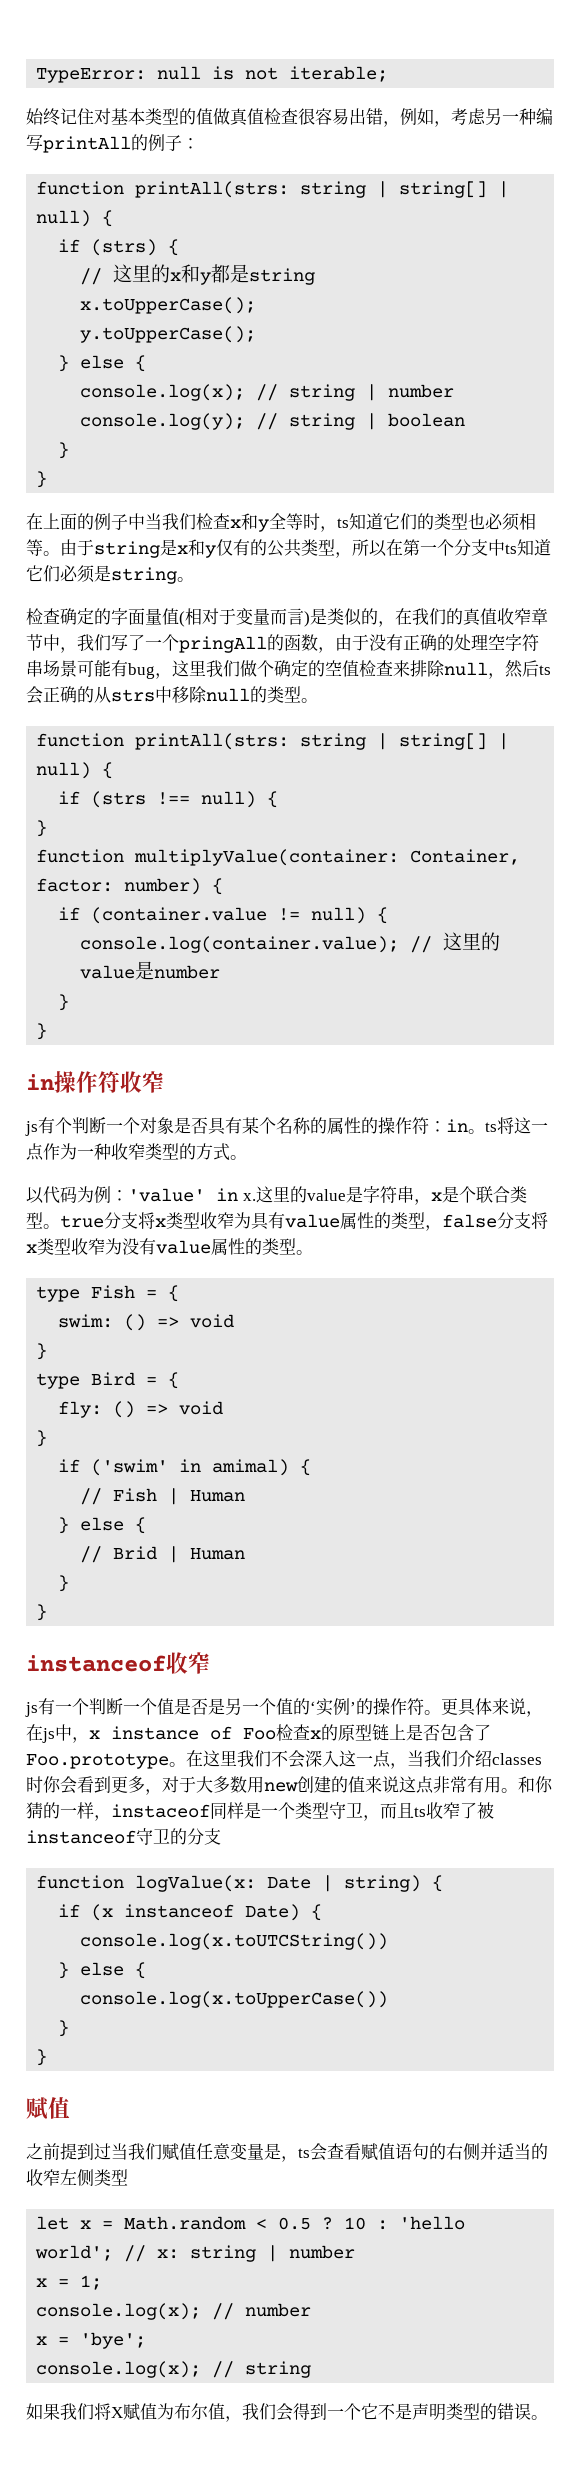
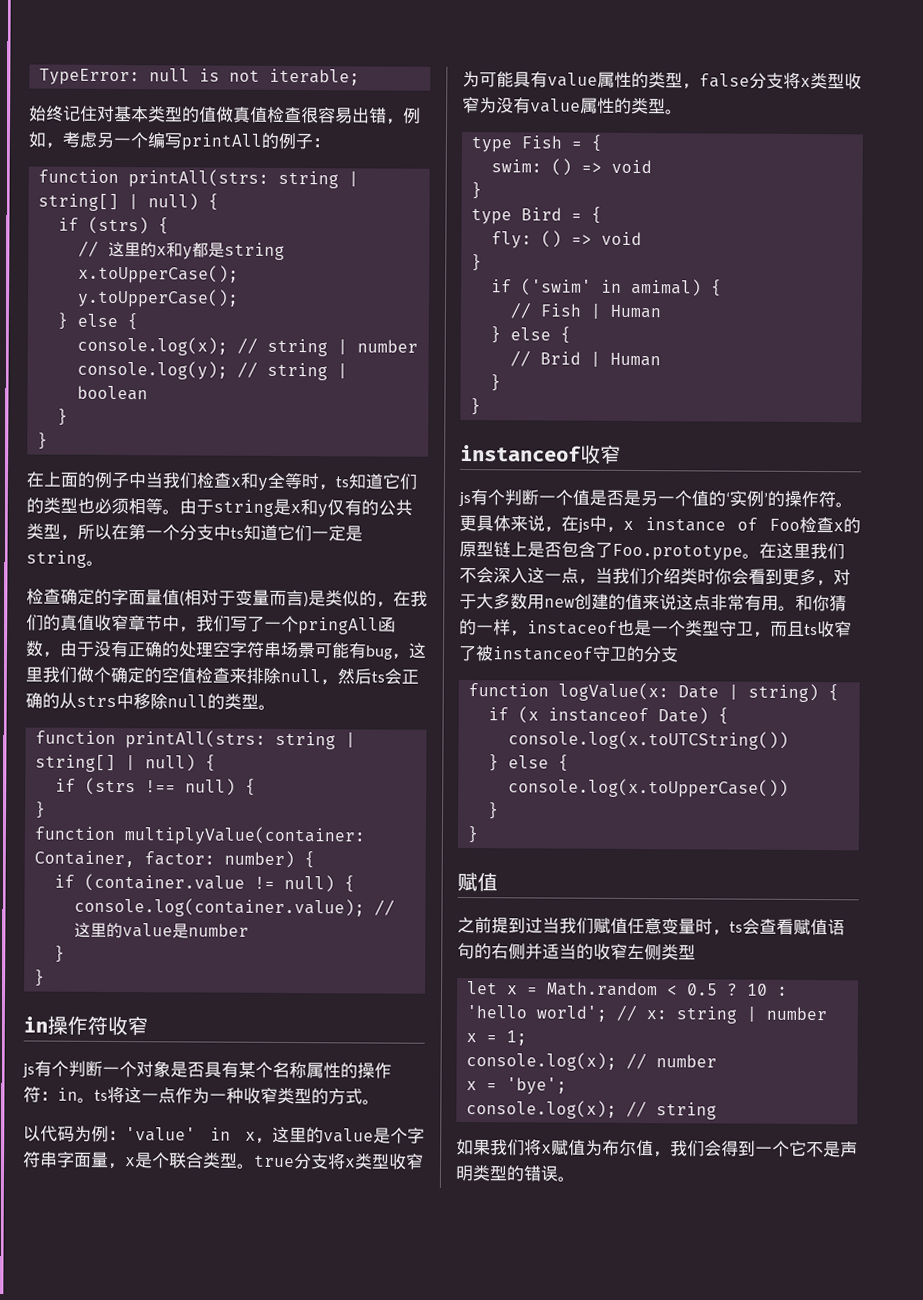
- 始终记住对基本类型的值做真值检查很容易出错，例如，考虑另一种编写printAll的例子：
+ 始终记住对基本类型的值做真值检查很容易出错，例如，考虑另一个编写printAll的例子：
- 由于string是x和y仅有的公共类型，所以在第一个分支中ts知道它们必须是string。
+ 由于string是x和y仅有的公共类型，所以在第一个分支中ts知道它们一定是string。
- 检查确定的字面量值(相对于变量而言)是类似的，在我们的真值收窄章节中，我们写了一个pringAll的函数，由于没有正确的处理空字符串场景可能有bug，这里我们做个确定的空值检查来排除null，然后ts会正确的从strs中移除null的类型。
+ 检查确定的字面量值(相对于变量而言)是类似的，在我们的真值收窄章节中，我们写了一个pringAll函数，由于没有正确的处理空字符串场景可能有bug，这里我们做个确定的空值检查来排除null，然后ts会正确的从strs中移除null的类型。
- js有个判断一个对象是否具有某个名称的属性的操作符：in。ts将这一点作为一种收窄类型的方式。
+ js有个判断一个对象是否具有某个名称属性的操作符：in。ts将这一点作为一种收窄类型的方式。
- 以代码为例：'value' in x.这里的value是字符串，x是个联合类型。true分支将x类型收窄为具有value属性的类型，false分支将x类型收窄为没有value属性的类型。
+ 以代码为例：'value' in x，这里的value是个字符串字面量，x是个联合类型。true分支将x类型收窄为可能具有value属性的类型，false分支将x类型收窄为没有value属性的类型。
- js有一个判断一个值是否是另一个值的‘实例’的操作符。
+ js有个判断一个值是否是另一个值的‘实例’的操作符。
- 在这里我们不会深入这一点，当我们介绍classes时你会看到更多，对于大多数用new创建的值来说这点非常有用。
+ 在这里我们不会深入这一点，当我们介绍类时你会看到更多，对于大多数用new创建的值来说这点非常有用。
- 和你猜的一样，instaceof同样是一个类型守卫，而且ts收窄了被instanceof守卫的分支
+ 和你猜的一样，instaceof也是一个类型守卫，而且ts收窄了被instanceof守卫的分支
- 之前提到过当我们赋值任意变量是，ts会查看赋值语句的右侧并适当的收窄左侧类型
+ 之前提到过当我们赋值任意变量时，ts会查看赋值语句的右侧并适当的收窄左侧类型
- 如果我们将X赋值为布尔值，我们会得到一个它不是声明类型的错误。
+ 如果我们将x赋值为布尔值，我们会得到一个它不是声明类型的错误。

